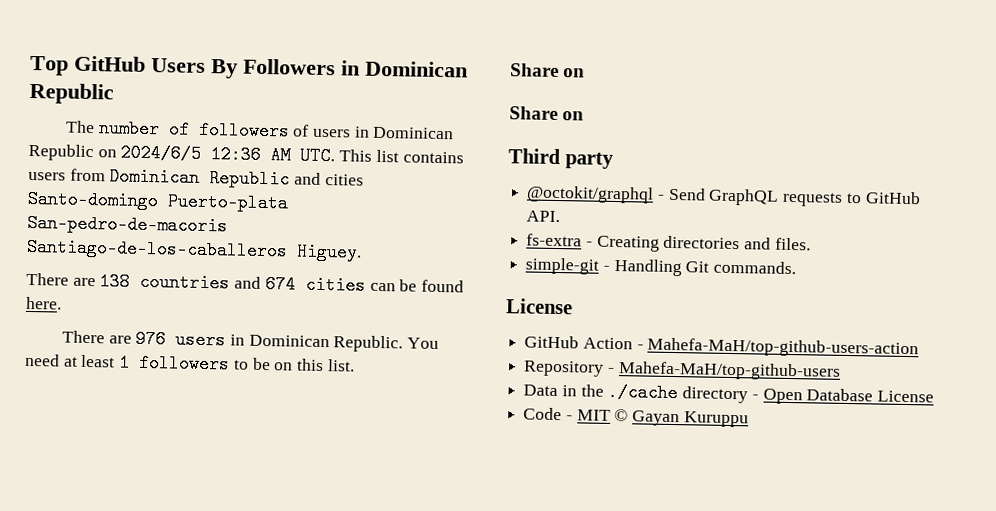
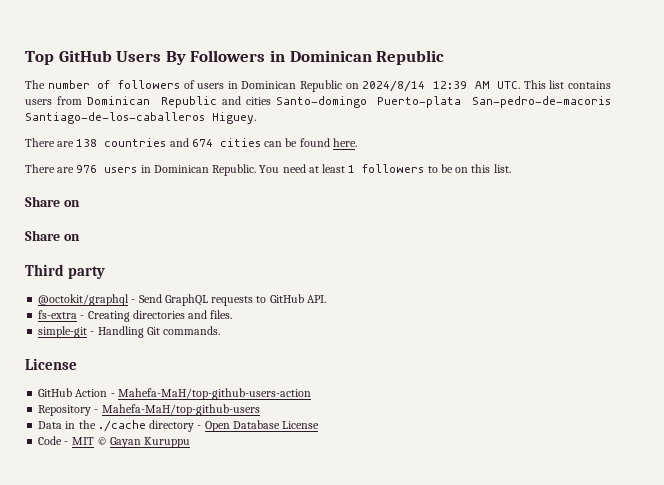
- The number of followers of users in Dominican Republic on 2024/6/5 12:36 AM UTC. This list contains users from Dominican Republic and cities Santo-domingo Puerto-plata San-pedro-de-macoris Santiago-de-los-caballeros Higuey.
+ The number of followers of users in Dominican Republic on 2024/8/14 12:39 AM UTC. This list contains users from Dominican Republic and cities Santo-domingo Puerto-plata San-pedro-de-macoris Santiago-de-los-caballeros Higuey.

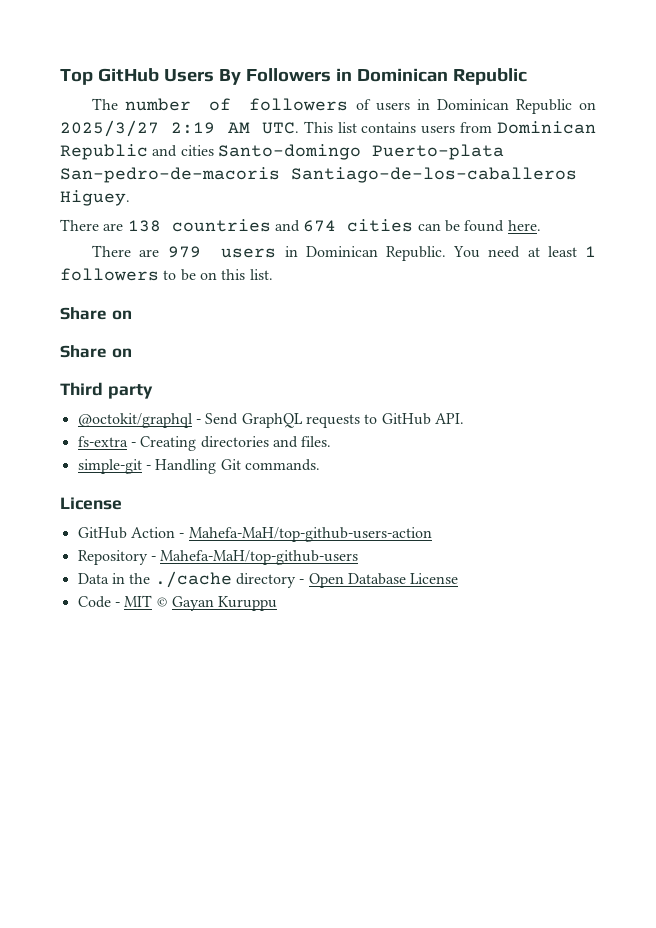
- The number of followers of users in Dominican Republic on 2024/8/14 12:39 AM UTC. This list contains users from Dominican Republic and cities Santo-domingo Puerto-plata San-pedro-de-macoris Santiago-de-los-caballeros Higuey.
+ The number of followers of users in Dominican Republic on 2025/3/27 2:19 AM UTC. This list contains users from Dominican Republic and cities Santo-domingo Puerto-plata San-pedro-de-macoris Santiago-de-los-caballeros Higuey.
- There are 976 users in Dominican Republic.
+ There are 979 users in Dominican Republic.

